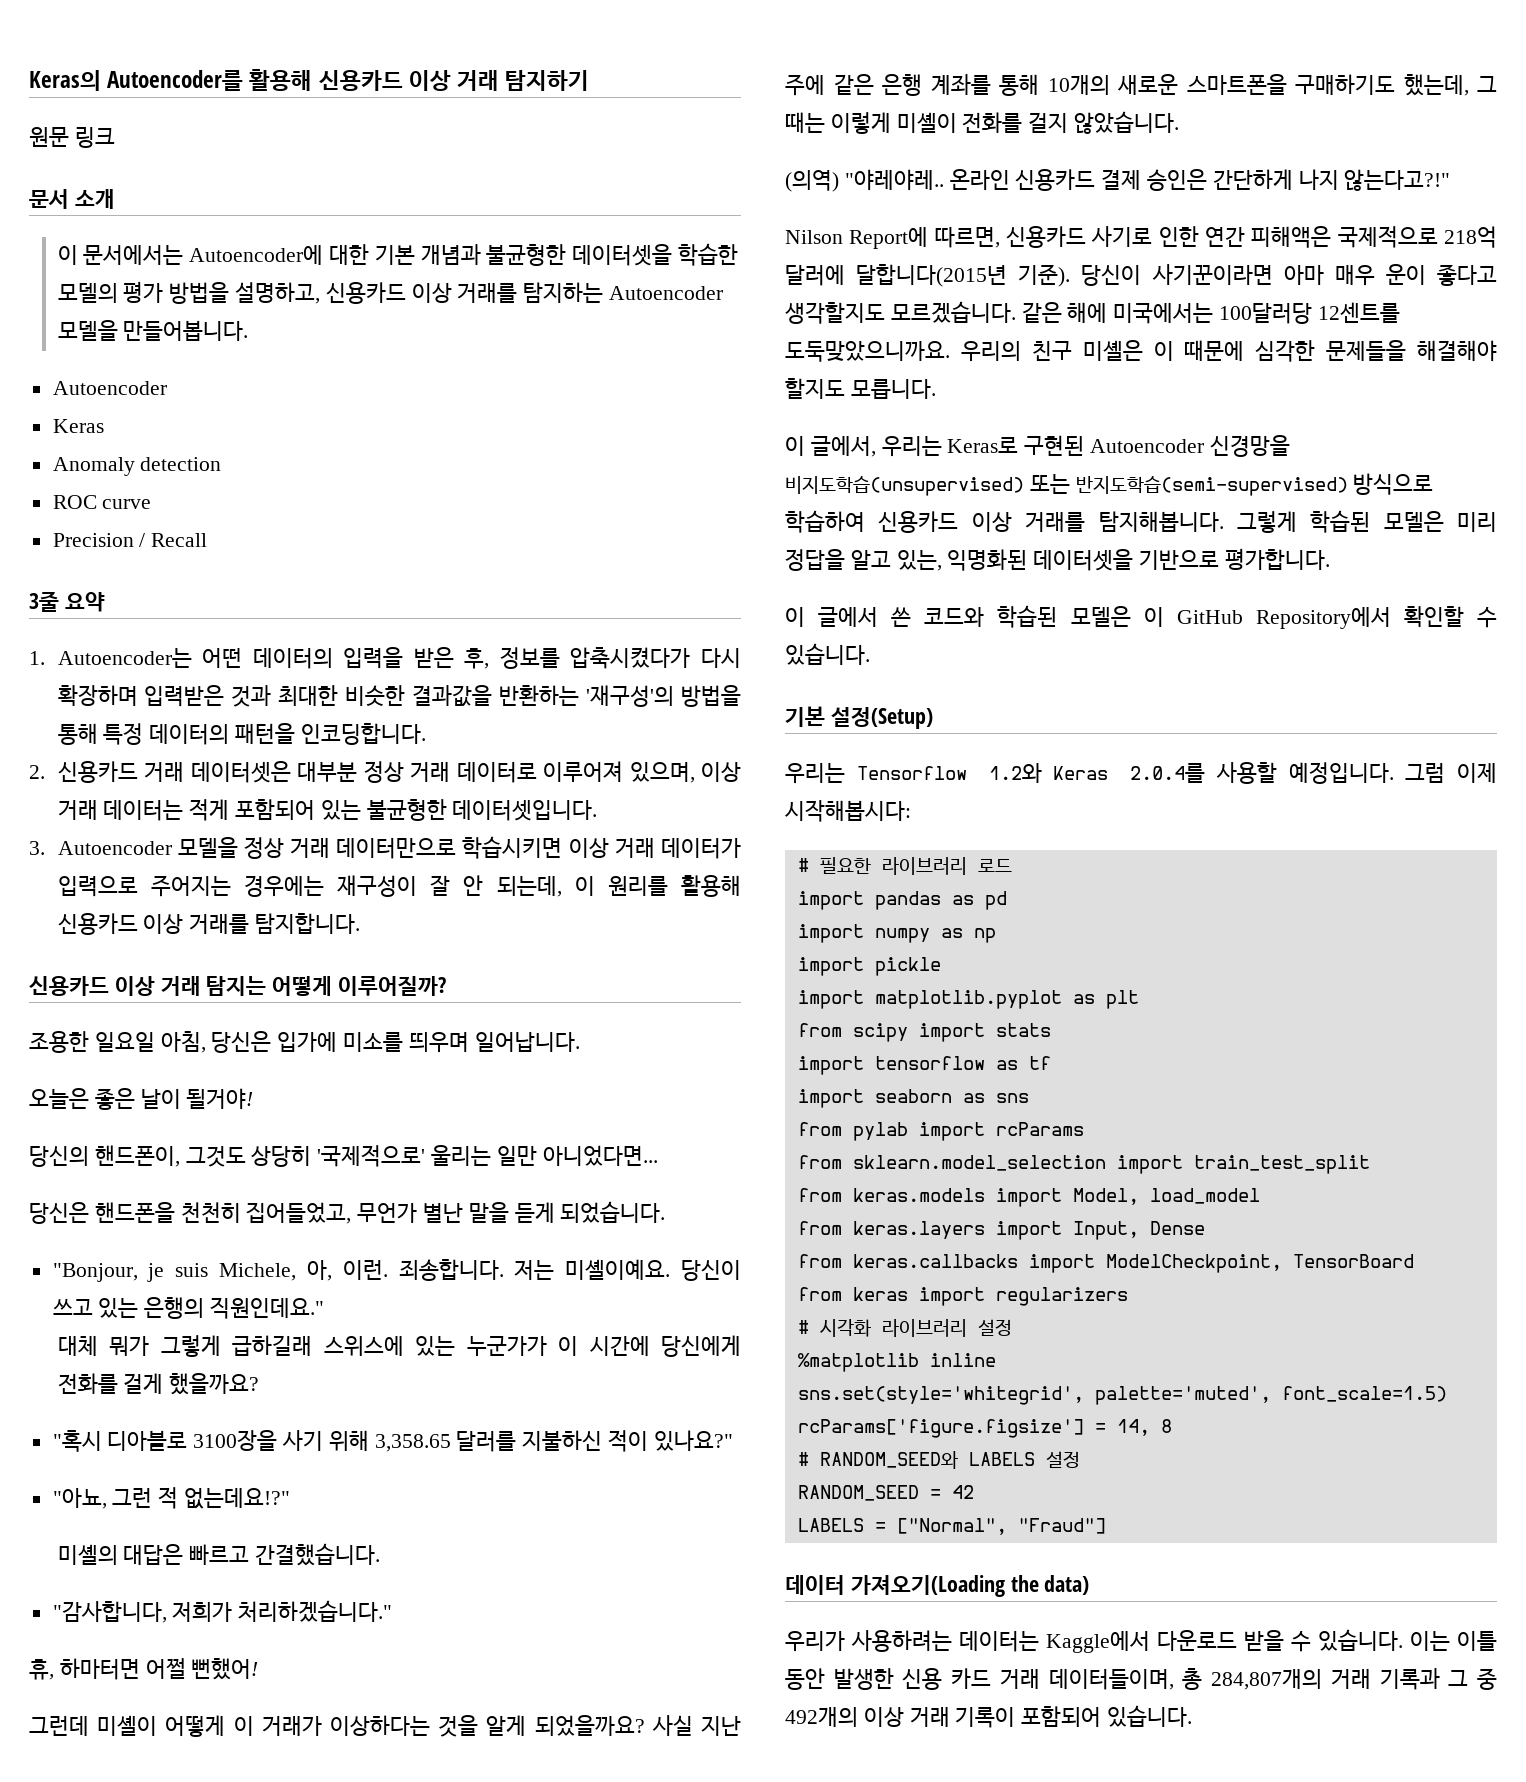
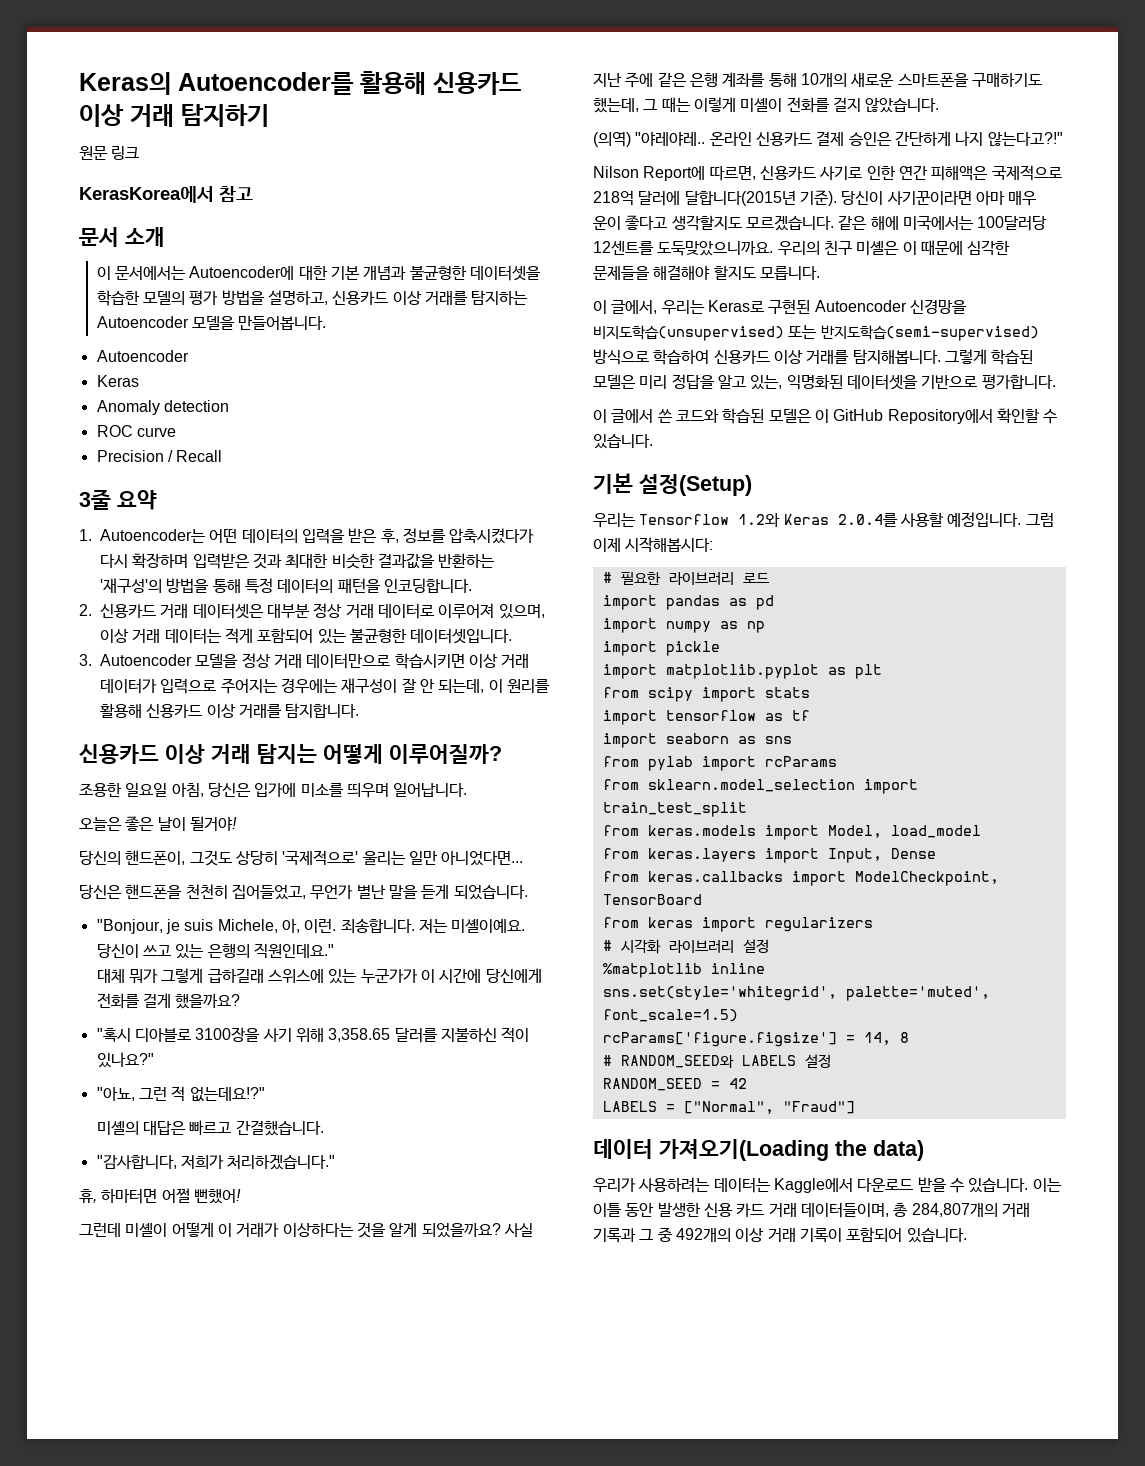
+ KerasKorea에서 참고

